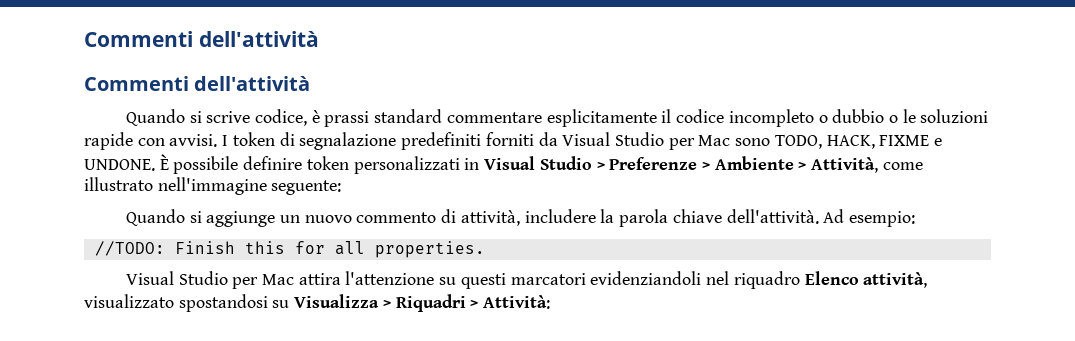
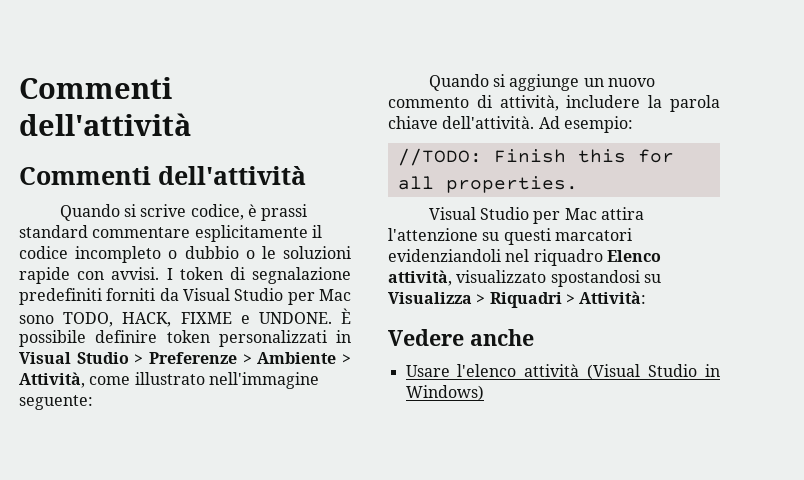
+ Vedere anche
+ Usare l'elenco attività (Visual Studio in Windows)

